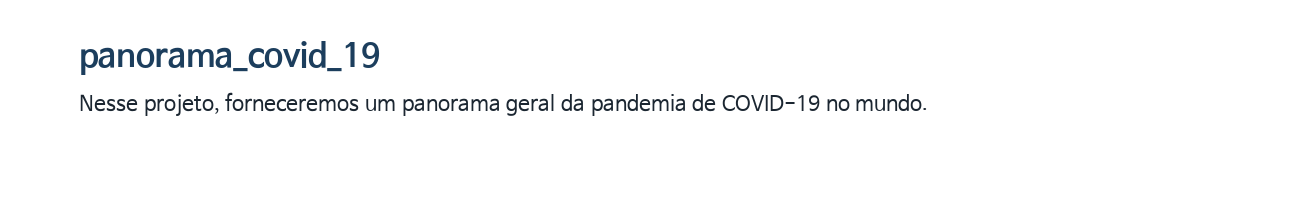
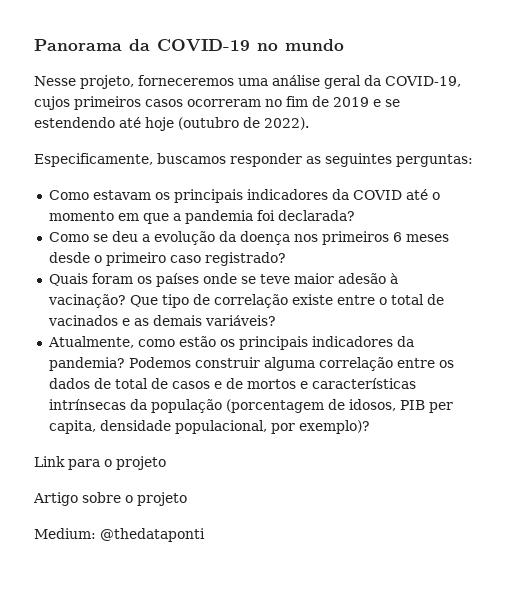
- panorama_covid_19
- Nesse projeto, forneceremos um panorama geral da pandemia de COVID-19 no mundo.
+ Panorama da COVID-19 no mundo
+ Nesse projeto, forneceremos uma análise geral da COVID-19, cujos primeiros casos ocorreram no fim de 2019 e se estendendo até hoje (outubro de 2022).
+ Especificamente, buscamos responder as seguintes perguntas:
+ Como estavam os principais indicadores da COVID até o momento em que a pandemia foi declarada?
+ Como se deu a evolução da doença nos primeiros 6 meses desde o primeiro caso registrado?
+ Quais foram os países onde se teve maior adesão à vacinação? Que tipo de correlação existe entre o total de vacinados e as demais variáveis?
+ Atualmente, como estão os principais indicadores da pandemia? Podemos construir alguma correlação entre os dados de total de casos e de mortos e características intrínsecas da população (porcentagem de idosos, PIB per capita, densidade populacional, por exemplo)?
+ Link para o projeto
+ Artigo sobre o projeto
+ Medium: @thedataponti

